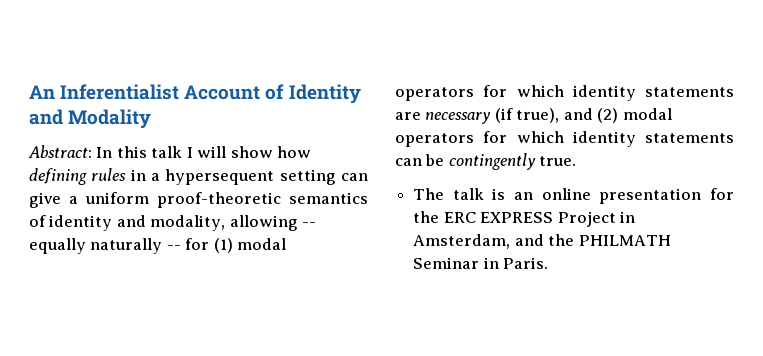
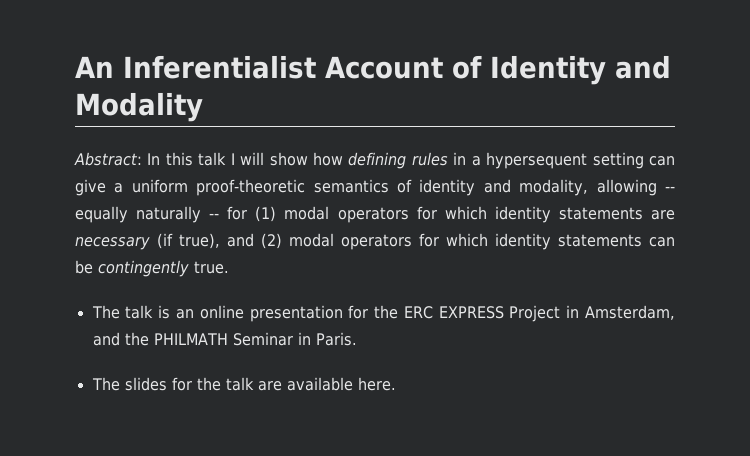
+ The slides for the talk are available here.

